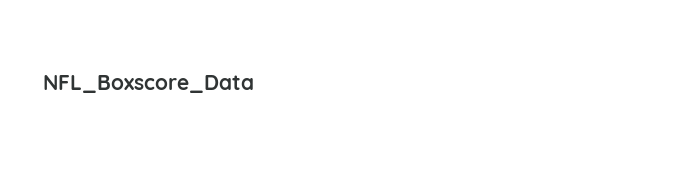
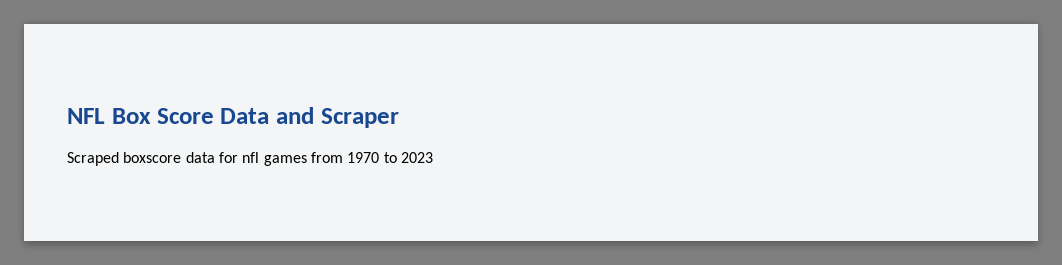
- NFL_Boxscore_Data
+ NFL Box Score Data and Scraper
+ Scraped boxscore data for nfl games from 1970 to 2023

